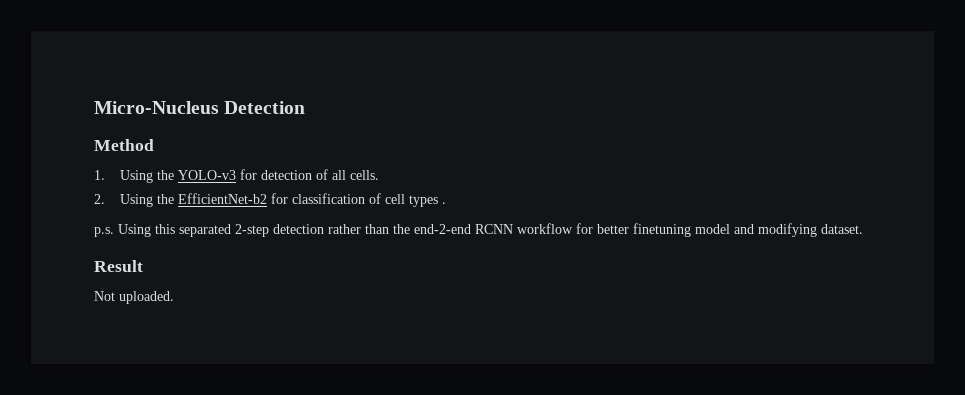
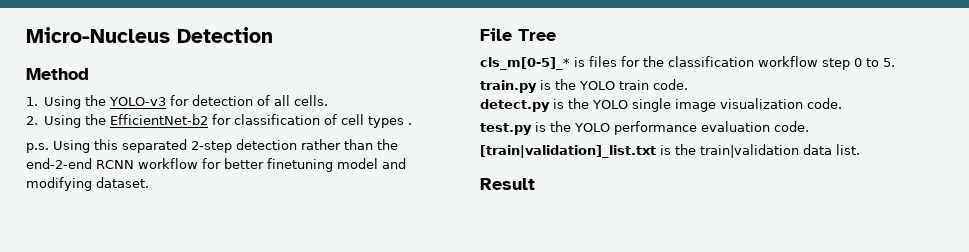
+ File Tree
+ cls_m[0-5]_* is files for the classification workflow step 0 to 5.
+ train.py is the YOLO train code.
+ detect.py is the YOLO single image visualization code.
+ test.py is the YOLO performance evaluation code.
+ [train|validation]_list.txt is the train|validation data list.
- Not uploaded.

